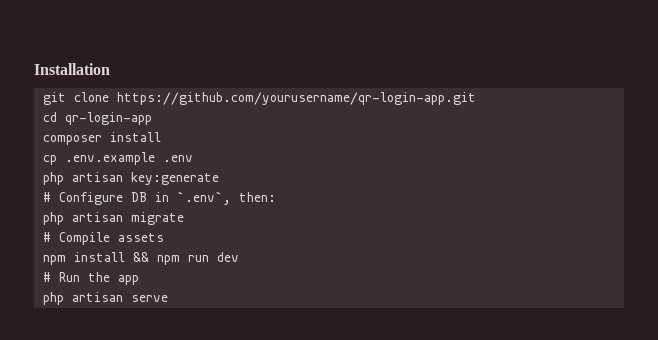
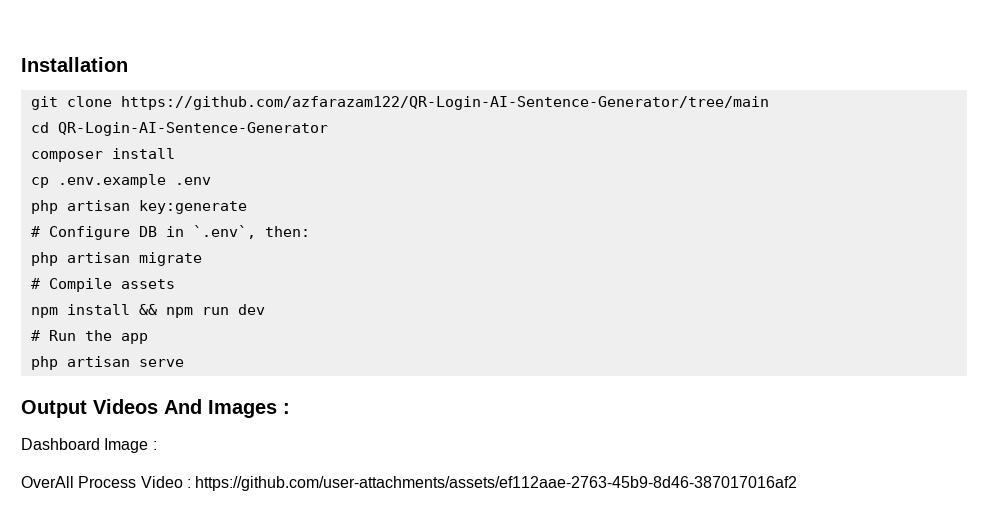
- git clone https://github.com/yourusername/qr-login-app.git
+ git clone https://github.com/azfarazam122/QR-Login-AI-Sentence-Generator/tree/main
- cd qr-login-app
+ cd QR-Login-AI-Sentence-Generator
+ Output Videos And Images :
+ Dashboard Image :
+ OverAll Process Video : https://github.com/user-attachments/assets/ef112aae-2763-45b9-8d46-387017016af2

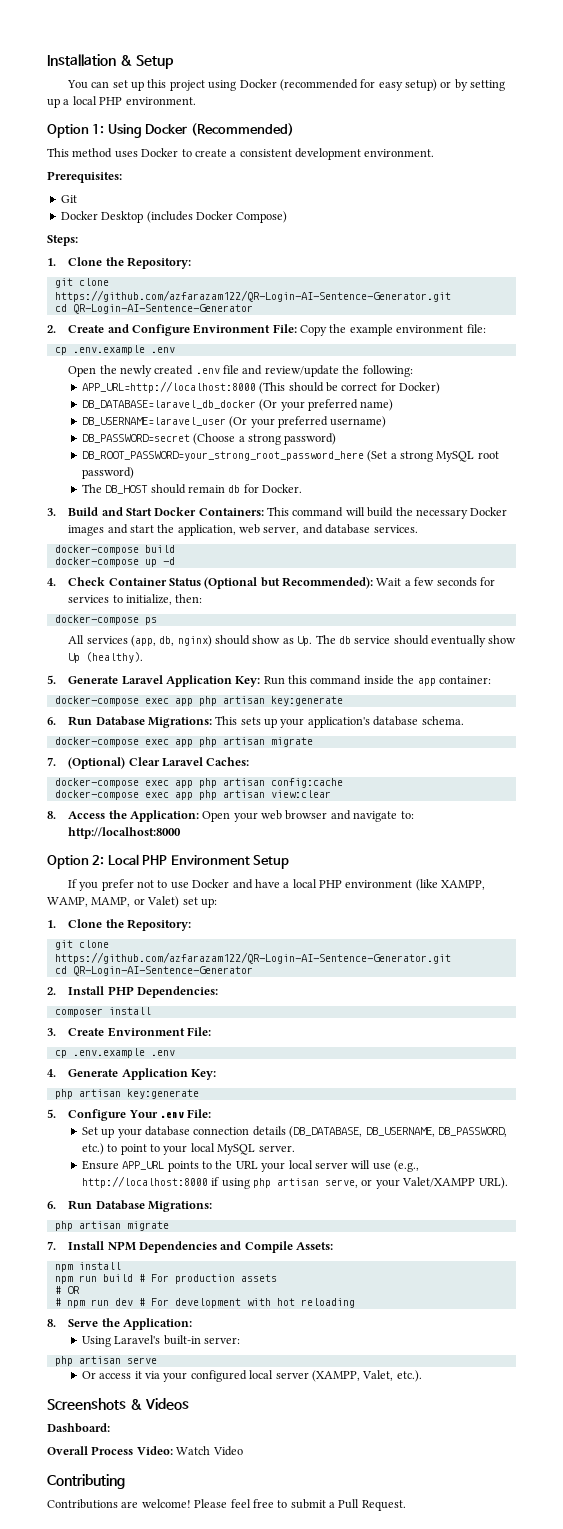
- Installation
- git clone https://github.com/azfarazam122/QR-Login-AI-Sentence-Generator/tree/main
+ Installation & Setup
+ You can set up this project using Docker (recommended for easy setup) or by setting up a local PHP environment.
+ Option 1: Using Docker (Recommended)
+ This method uses Docker to create a consistent development environment.
+ Prerequisites:
+ Git
+ Docker Desktop (includes Docker Compose)
+ Steps:
+ 1. Clone the Repository:
+ git clone https://github.com/azfarazam122/QR-Login-AI-Sentence-Generator.git
  cd QR-Login-AI-Sentence-Generator
+ 2. Create and Configure Environment File: Copy the example environment file:
+ cp .env.example .env
+ Open the newly created .env file and review/update the following:
+ APP_URL=http://localhost:8000 (This should be correct for Docker)
+ DB_DATABASE=laravel_db_docker (Or your preferred name)
+ DB_USERNAME=laravel_user (Or your preferred username)
+ DB_PASSWORD=secret (Choose a strong password)
+ DB_ROOT_PASSWORD=your_strong_root_password_here (Set a strong MySQL root password)
+ The DB_HOST should remain db for Docker.
+ 3. Build and Start Docker Containers: This command will build the necessary Docker images and start the application, web server, and database services.
+ docker-compose build
+ docker-compose up -d
+ 4. Check Container Status (Optional but Recommended): Wait a few seconds for services to initialize, then:
+ docker-compose ps
+ All services (app, db, nginx) should show as Up. The db service should eventually show Up (healthy).
+ 5. Generate Laravel Application Key: Run this command inside the app container:
+ docker-compose exec app php artisan key:generate
+ 6. Run Database Migrations: This sets up your application's database schema.
+ docker-compose exec app php artisan migrate
+ 7. (Optional) Clear Laravel Caches:
+ docker-compose exec app php artisan config:cache
+ docker-compose exec app php artisan view:clear
+ 8. Access the Application: Open your web browser and navigate to: http://localhost:8000
+ Option 2: Local PHP Environment Setup
+ If you prefer not to use Docker and have a local PHP environment (like XAMPP, WAMP, MAMP, or Valet) set up:
+ 1. Clone the Repository:
+ git clone https://github.com/azfarazam122/QR-Login-AI-Sentence-Generator.git
+ cd QR-Login-AI-Sentence-Generator
+ 2. Install PHP Dependencies:
  composer install
+ 3. Create Environment File:
  cp .env.example .env
+ 4. Generate Application Key:
  php artisan key:generate
- # Configure DB in `.env`, then:
+ 5. Configure Your .env File:
+ Set up your database connection details (DB_DATABASE, DB_USERNAME, DB_PASSWORD, etc.) to point to your local MySQL server.
+ Ensure APP_URL points to the URL your local server will use (e.g., http://localhost:8000 if using php artisan serve, or your Valet/XAMPP URL).
+ 6. Run Database Migrations:
  php artisan migrate
- # Compile assets
- npm install && npm run dev
- # Run the app
+ 7. Install NPM Dependencies and Compile Assets:
+ npm install
+ npm run build # For production assets
+ # OR
+ # npm run dev # For development with hot reloading
+ 8. Serve the Application:
+ Using Laravel's built-in server:
  php artisan serve
- Output Videos And Images :
- Dashboard Image :
- OverAll Process Video : https://github.com/user-attachments/assets/ef112aae-2763-45b9-8d46-387017016af2
+ Or access it via your configured local server (XAMPP, Valet, etc.).
+ Screenshots & Videos
+ Dashboard:
+ Overall Process Video: Watch Video
+ Contributing
+ Contributions are welcome! Please feel free to submit a Pull Request.

